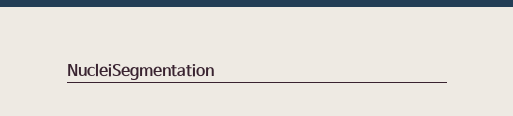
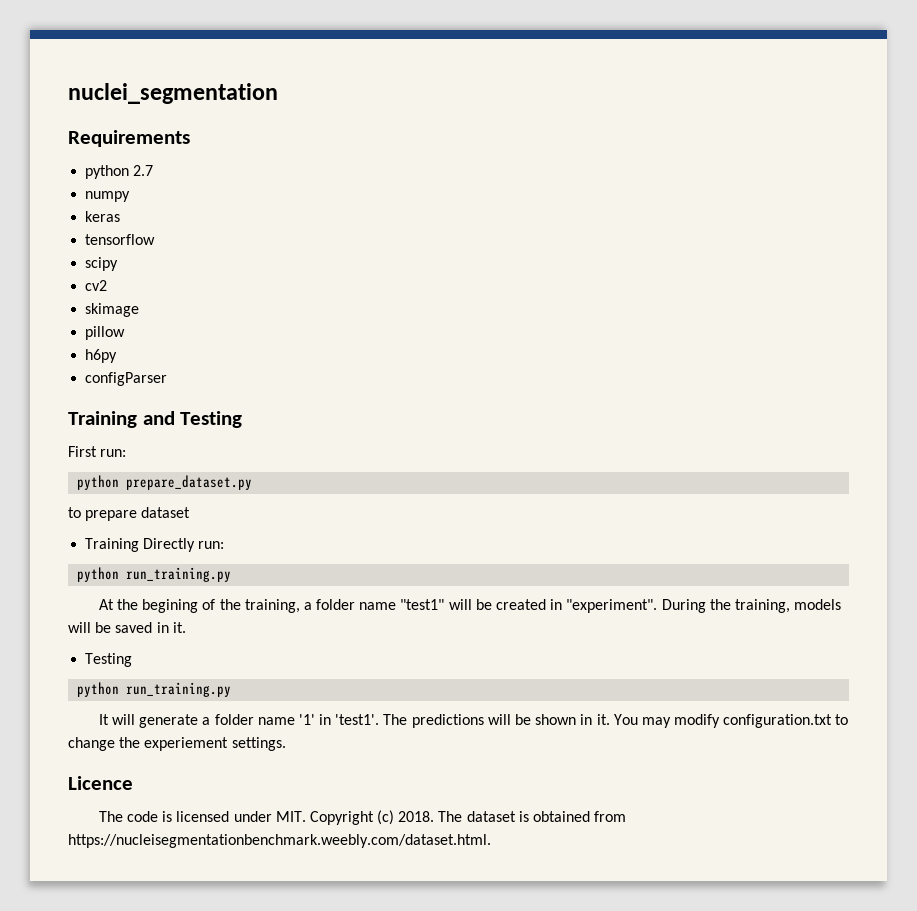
- NucleiSegmentation
+ nuclei_segmentation
+ Requirements
+ python 2.7
+ numpy
+ keras
+ tensorflow
+ scipy
+ cv2
+ skimage
+ pillow
+ h6py
+ configParser
+ Training and Testing
+ First run:
+ python prepare_dataset.py
+ to prepare dataset
+ Training Directly run:
+ python run_training.py
+ At the begining of the training, a folder name "test1" will be created in "experiment". During the training, models will be saved in it.
+ Testing
+ python run_training.py
+ It will generate a folder name '1' in 'test1'. The predictions will be shown in it. You may modify configuration.txt to change the experiement settings.
+ Licence
+ The code is licensed under MIT. Copyright (c) 2018. The dataset is obtained from https://nucleisegmentationbenchmark.weebly.com/dataset.html.

